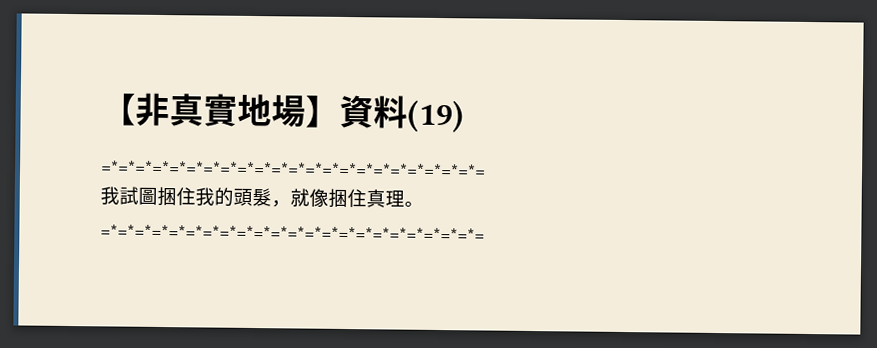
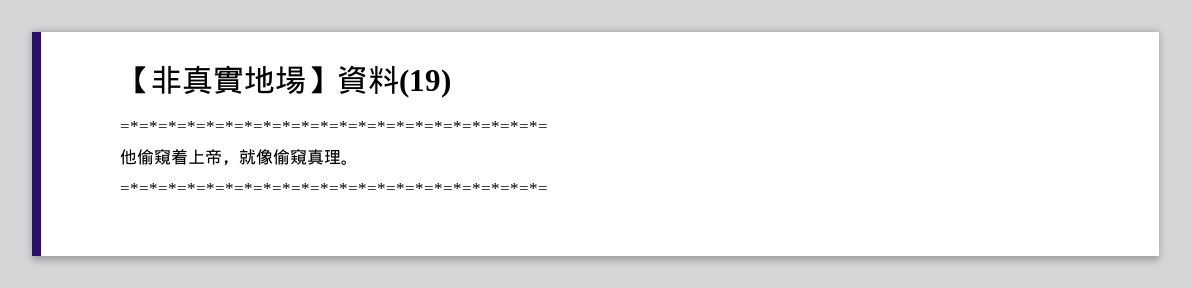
- 我試圖捆住我的頭髮，就像捆住真理。
+ 他偷窺着上帝，就像偷窺真理。

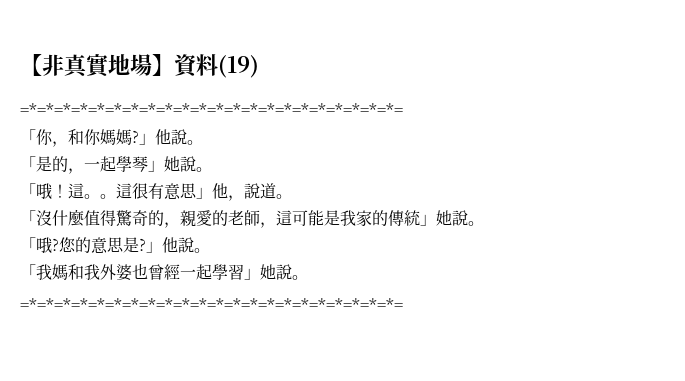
- 他偷窺着上帝，就像偷窺真理。
+ 「你，和你媽媽?」他說。
+ 「是的，一起學琴」她說。
+ 「哦！這。。這很有意思」他，說道。
+ 「沒什麼值得驚奇的，親愛的老師，這可能是我家的傳統」她說。
+ 「哦?您的意思是?」他說。
+ 「我媽和我外婆也曾經一起學習」她說。

